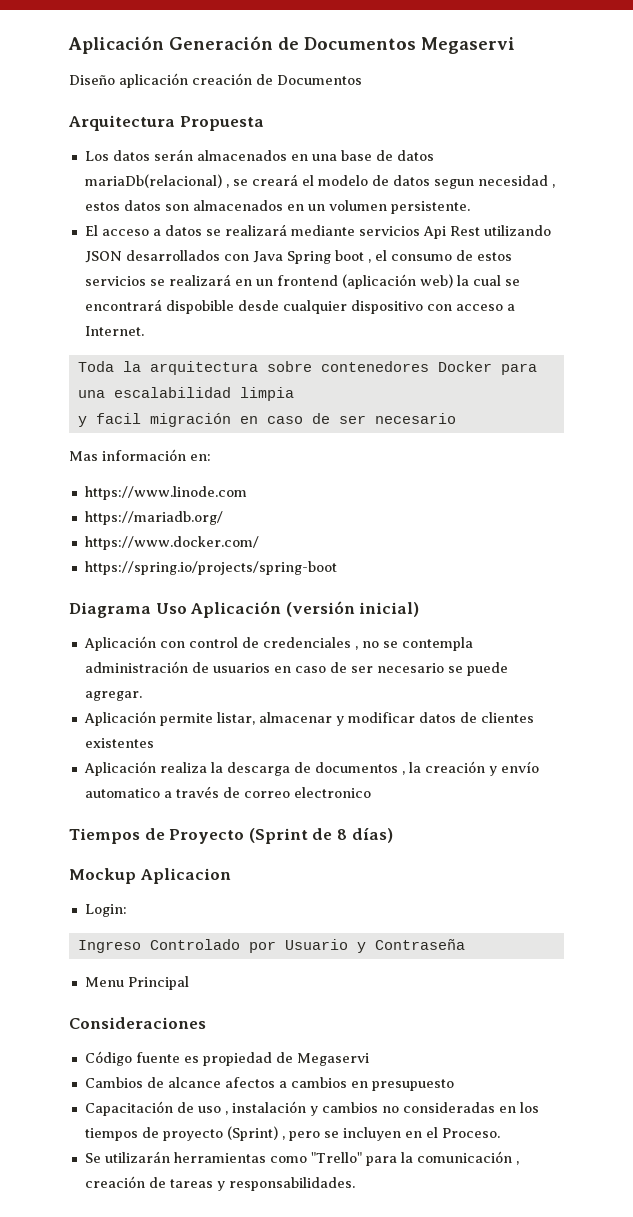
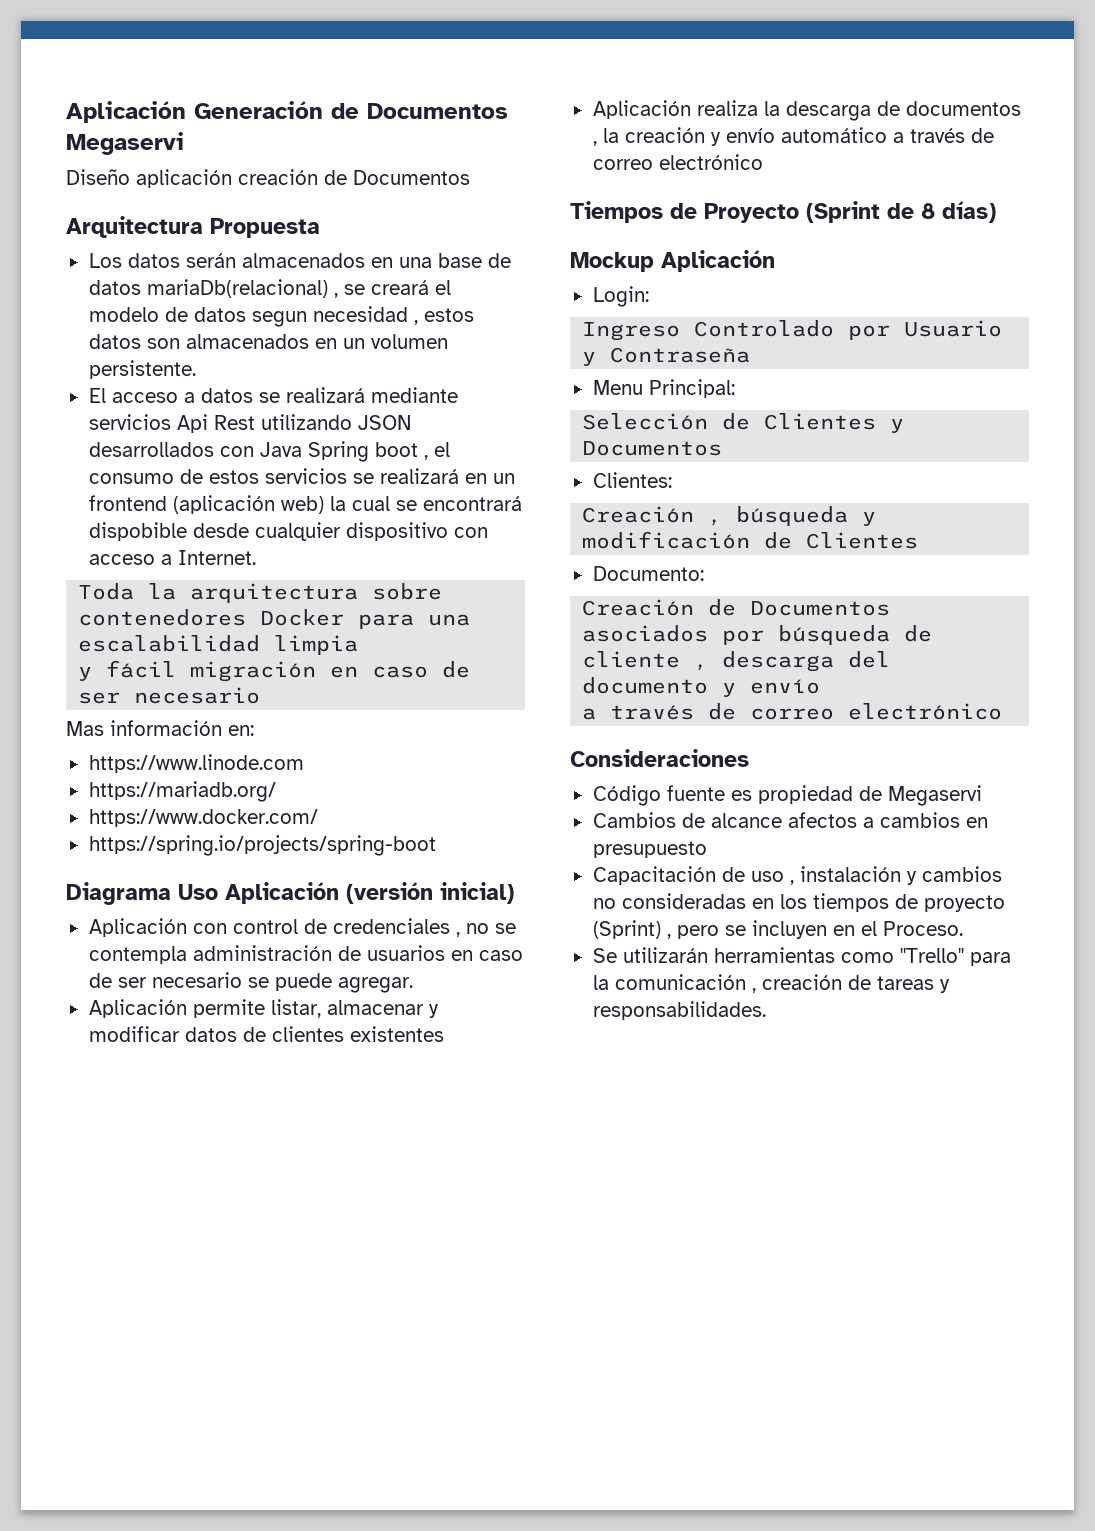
- y facil migración en caso de ser necesario
+ y fácil migración en caso de ser necesario
- Aplicación realiza la descarga de documentos , la creación y envío automatico a través de correo electronico
+ Aplicación realiza la descarga de documentos , la creación y envío automático a través de correo electrónico
- Mockup Aplicacion
+ Mockup Aplicación
- Menu Principal
+ Menu Principal:
+ Selección de Clientes y Documentos
+ Clientes:
+ Creación , búsqueda y modificación de Clientes
+ Documento:
+ Creación de Documentos asociados por búsqueda de cliente , descarga del documento y envío
+ a través de correo electrónico

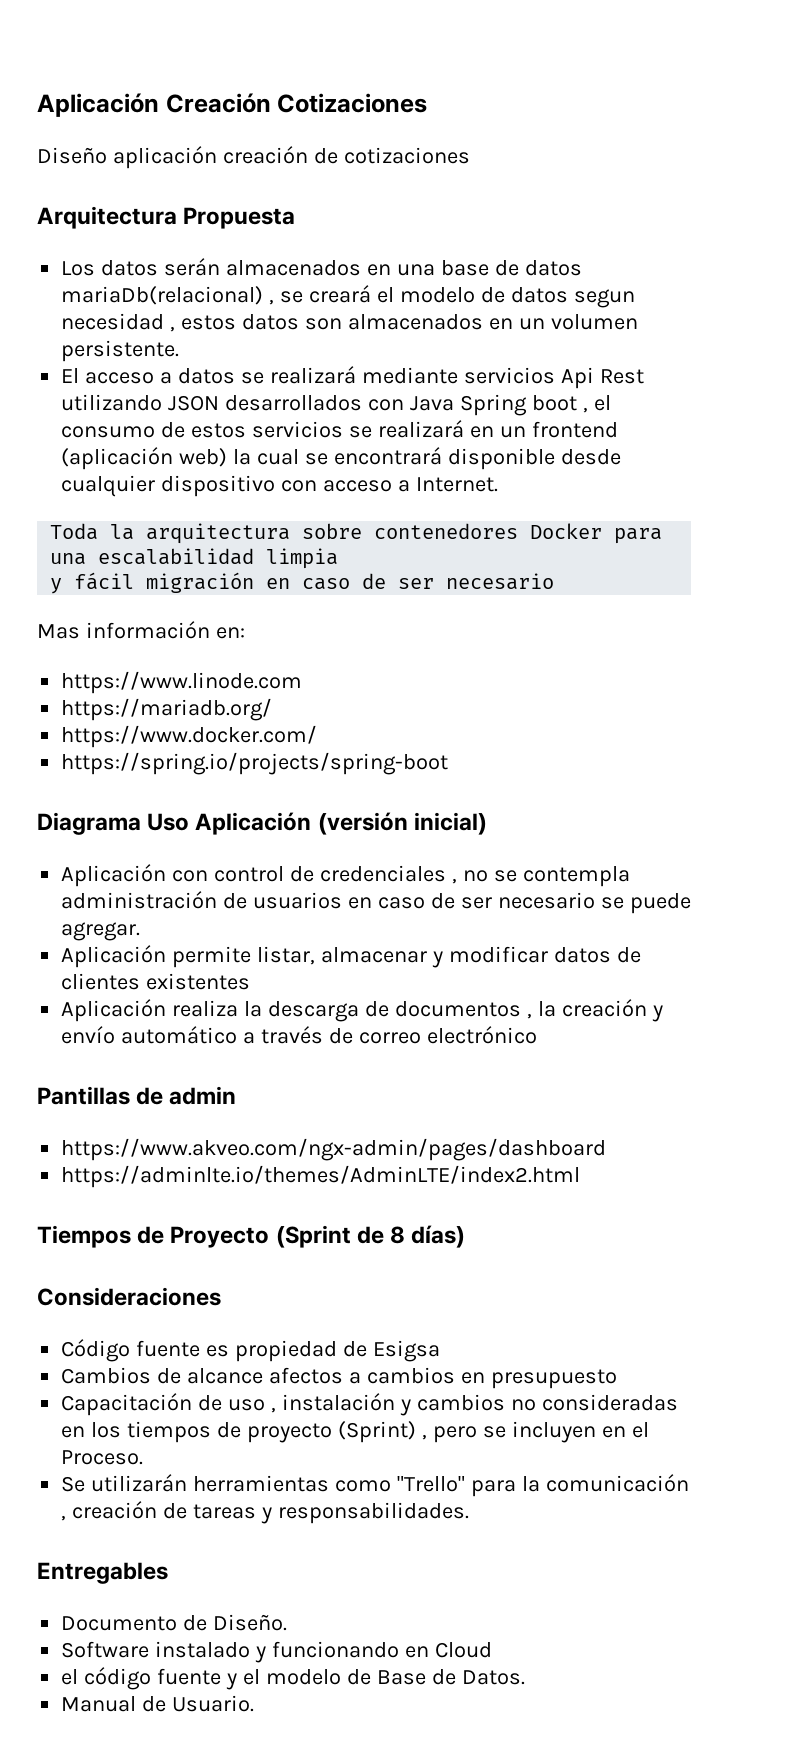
- Aplicación Generación de Documentos Megaservi
+ Aplicación Creación Cotizaciones
- Diseño aplicación creación de Documentos
+ Diseño aplicación creación de cotizaciones
- El acceso a datos se realizará mediante servicios Api Rest utilizando JSON desarrollados con Java Spring boot , el consumo de estos servicios se realizará en un frontend (aplicación web) la cual se encontrará dispobible desde cualquier dispositivo con acceso a Internet.
+ El acceso a datos se realizará mediante servicios Api Rest utilizando JSON desarrollados con Java Spring boot , el consumo de estos servicios se realizará en un frontend (aplicación web) la cual se encontrará disponible desde cualquier dispositivo con acceso a Internet.
+ Pantillas de admin
+ https://www.akveo.com/ngx-admin/pages/dashboard
+ https://adminlte.io/themes/AdminLTE/index2.html
- Mockup Aplicación
- Login:
- Ingreso Controlado por Usuario y Contraseña
- Menu Principal:
- Selección de Clientes y Documentos
- Clientes:
- Creación , búsqueda y modificación de Clientes
- Documento:
- Creación de Documentos asociados por búsqueda de cliente , descarga del documento y envío
- a través de correo electrónico
- Código fuente es propiedad de Megaservi
+ Código fuente es propiedad de Esigsa
+ Entregables
+ Documento de Diseño.
+ Software instalado y funcionando en Cloud
+ el código fuente y el modelo de Base de Datos.
+ Manual de Usuario.

